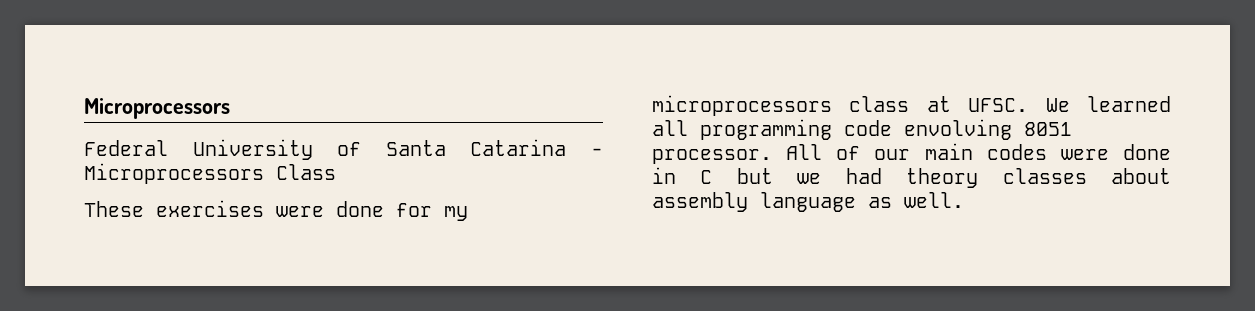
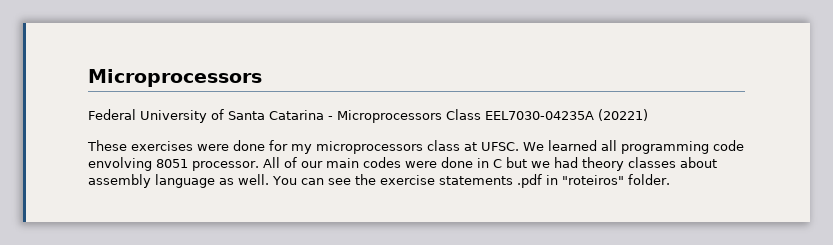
- Federal University of Santa Catarina - Microprocessors Class
+ Federal University of Santa Catarina - Microprocessors Class EEL7030-04235A (20221)
+ You can see the exercise statements .pdf in "roteiros" folder.

